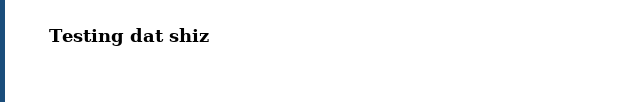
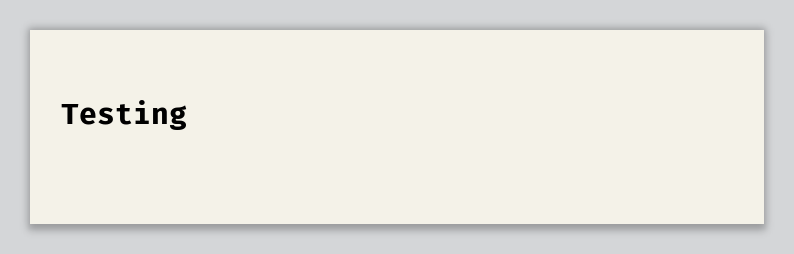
- Testing dat shiz
+ Testing

